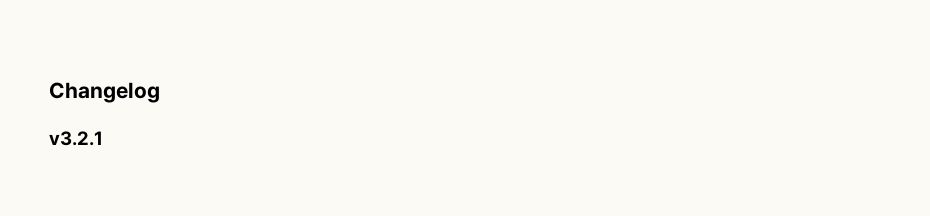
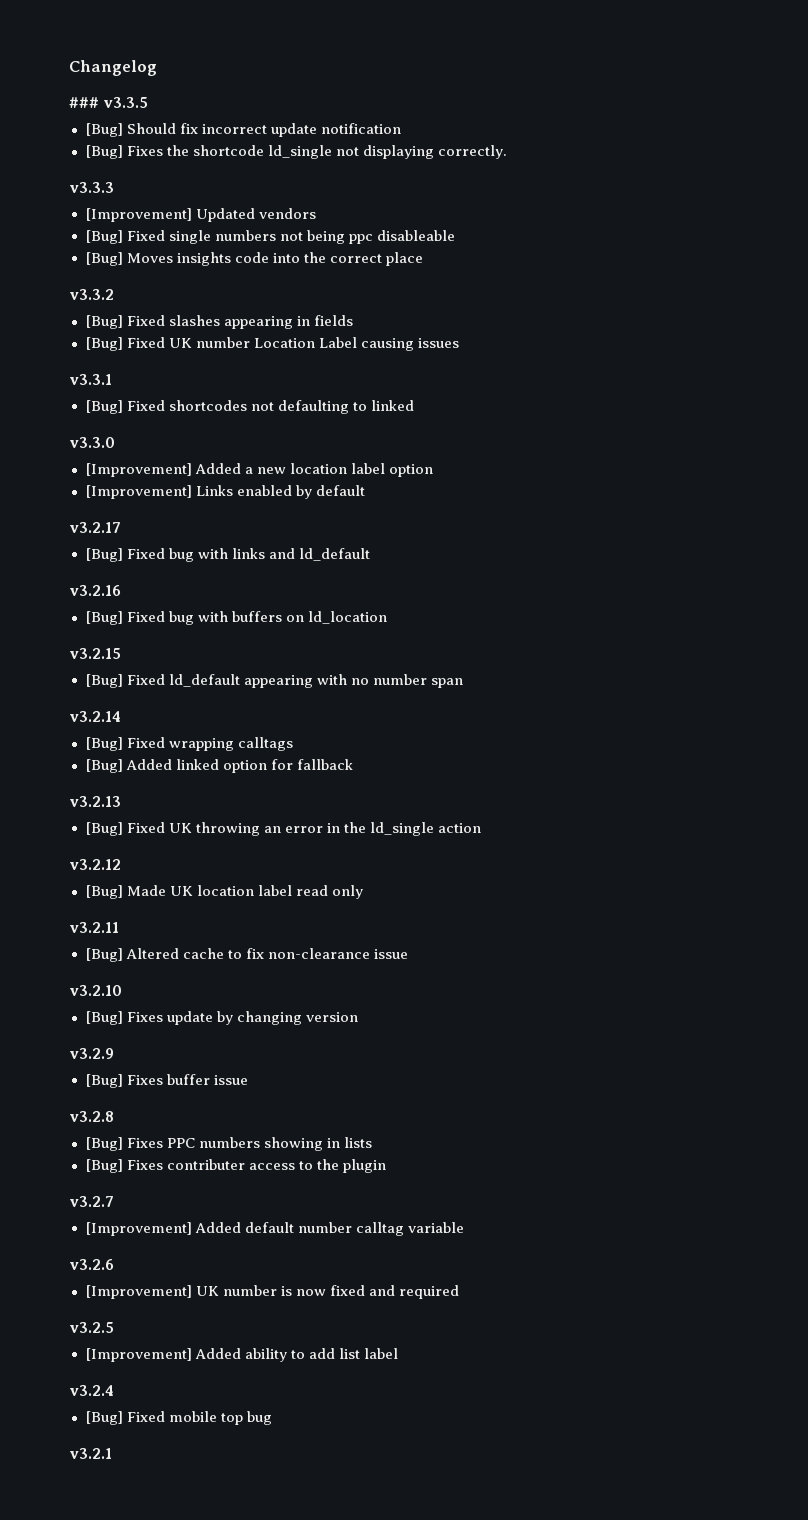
+ ### v3.3.5
+ [Bug] Should fix incorrect update notification
+ [Bug] Fixes the shortcode ld_single not displaying correctly.
+ v3.3.3
+ [Improvement] Updated vendors
+ [Bug] Fixed single numbers not being ppc disableable
+ [Bug] Moves insights code into the correct place
+ v3.3.2
+ [Bug] Fixed slashes appearing in fields
+ [Bug] Fixed UK number Location Label causing issues
+ v3.3.1
+ [Bug] Fixed shortcodes not defaulting to linked
+ v3.3.0
+ [Improvement] Added a new location label option
+ [Improvement] Links enabled by default
+ v3.2.17
+ [Bug] Fixed bug with links and ld_default
+ v3.2.16
+ [Bug] Fixed bug with buffers on ld_location
+ v3.2.15
+ [Bug] Fixed ld_default appearing with no number span
+ v3.2.14
+ [Bug] Fixed wrapping calltags
+ [Bug] Added linked option for fallback
+ v3.2.13
+ [Bug] Fixed UK throwing an error in the ld_single action
+ v3.2.12
+ [Bug] Made UK location label read only
+ v3.2.11
+ [Bug] Altered cache to fix non-clearance issue
+ v3.2.10
+ [Bug] Fixes update by changing version
+ v3.2.9
+ [Bug] Fixes buffer issue
+ v3.2.8
+ [Bug] Fixes PPC numbers showing in lists
+ [Bug] Fixes contributer access to the plugin
+ v3.2.7
+ [Improvement] Added default number calltag variable
+ v3.2.6
+ [Improvement] UK number is now fixed and required
+ v3.2.5
+ [Improvement] Added ability to add list label
+ v3.2.4
+ [Bug] Fixed mobile top bug

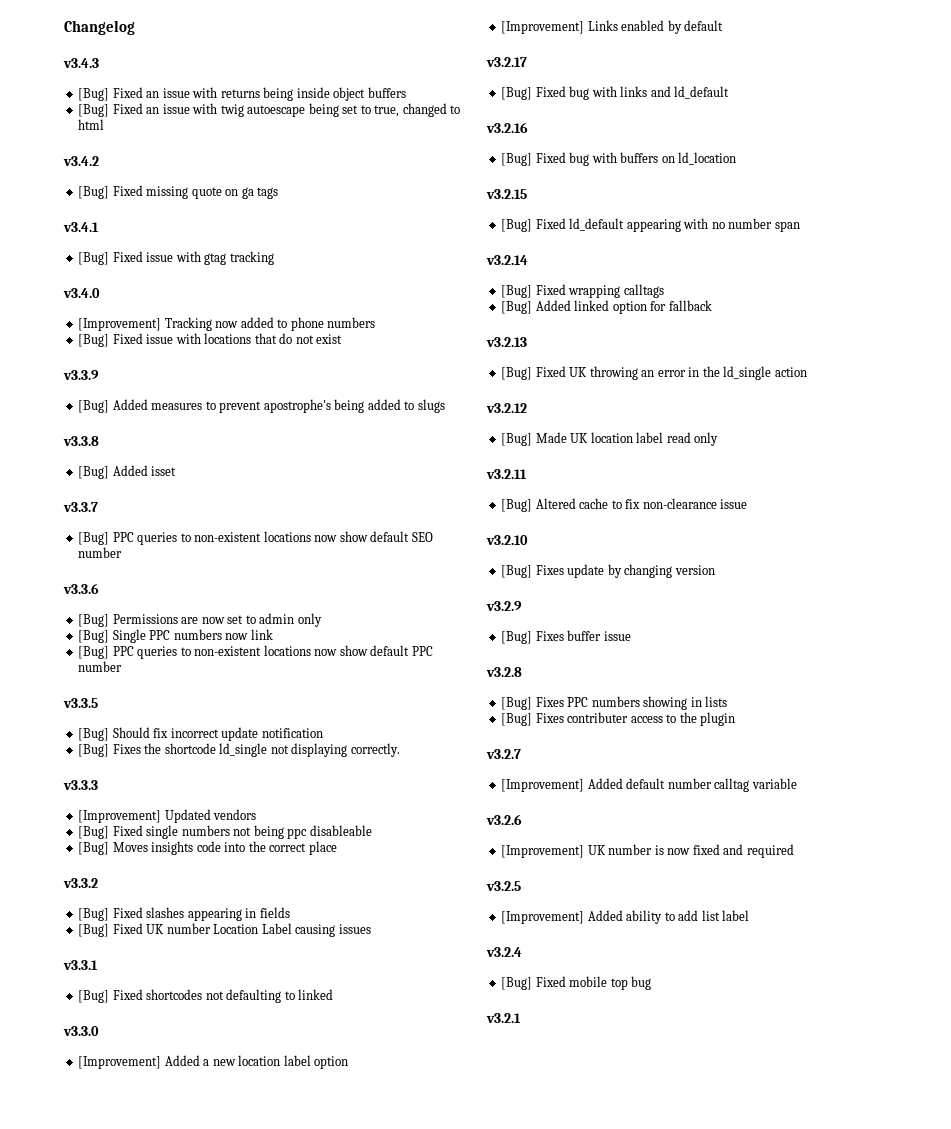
- ### v3.3.5
+ v3.4.3
+ [Bug] Fixed an issue with returns being inside object buffers
+ [Bug] Fixed an issue with twig autoescape being set to true, changed to html
+ v3.4.2
+ [Bug] Fixed missing quote on ga tags
+ v3.4.1
+ [Bug] Fixed issue with gtag tracking
+ v3.4.0
+ [Improvement] Tracking now added to phone numbers
+ [Bug] Fixed issue with locations that do not exist
+ v3.3.9
+ [Bug] Added measures to prevent apostrophe's being added to slugs
+ v3.3.8
+ [Bug] Added isset
+ v3.3.7
+ [Bug] PPC queries to non-existent locations now show default SEO number
+ v3.3.6
+ [Bug] Permissions are now set to admin only
+ [Bug] Single PPC numbers now link
+ [Bug] PPC queries to non-existent locations now show default PPC number
+ v3.3.5

